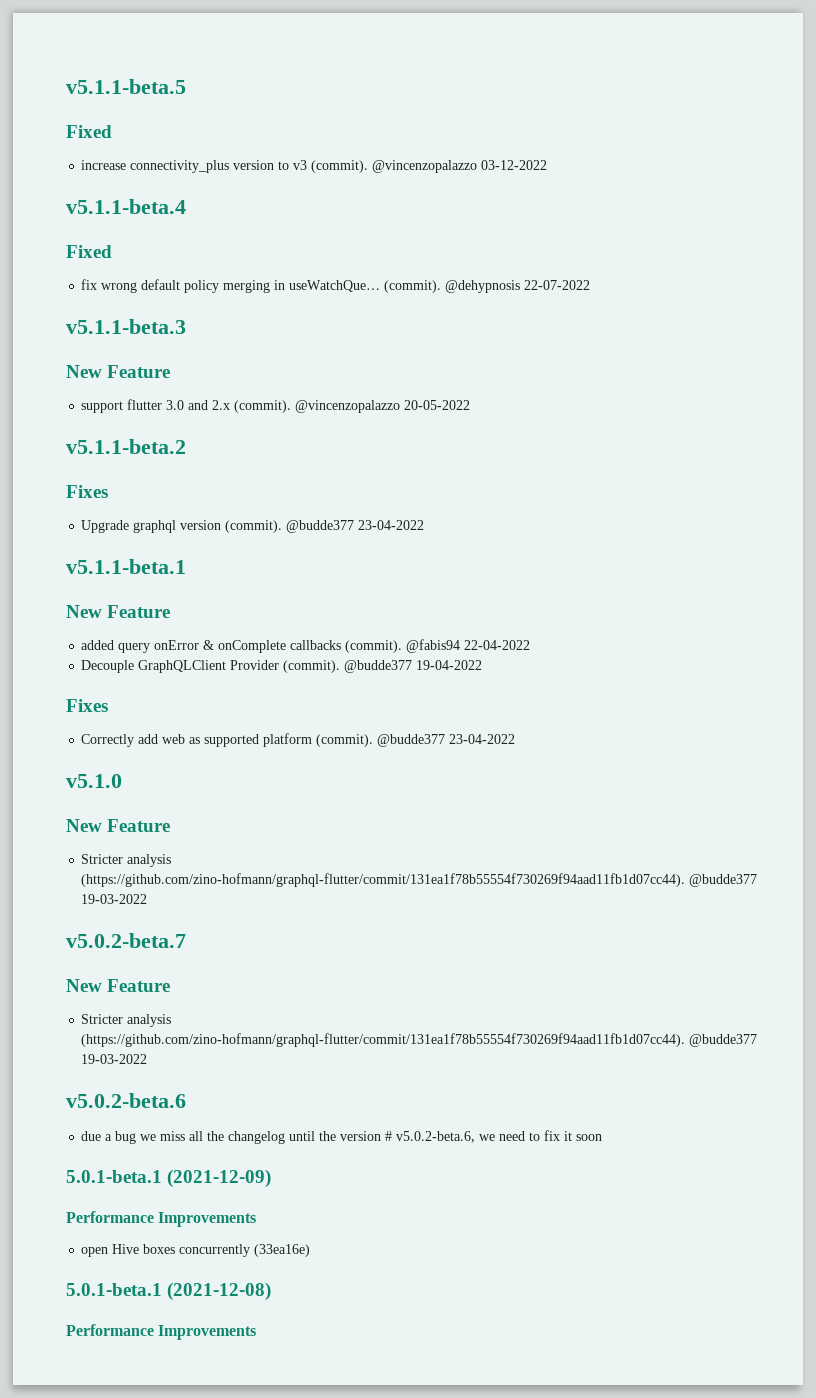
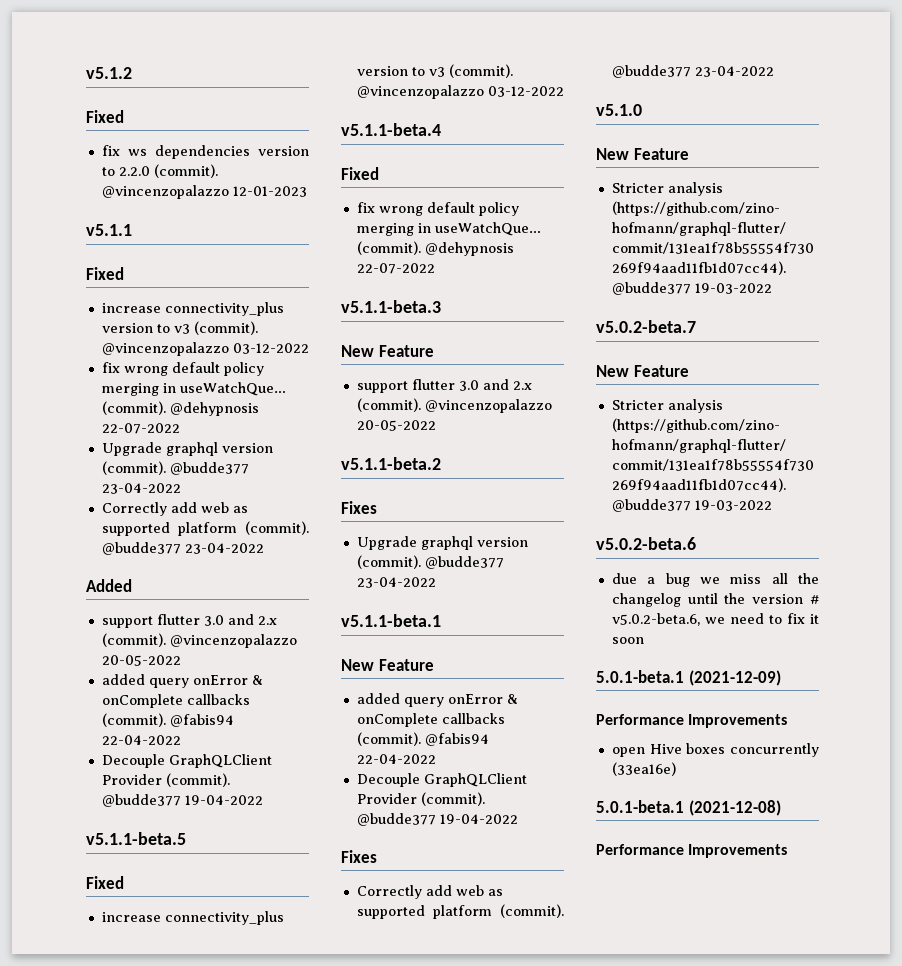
+ v5.1.2
+ Fixed
+ fix ws dependencies version to 2.2.0 (commit). @vincenzopalazzo 12-01-2023
+ v5.1.1
+ Fixed
+ increase connectivity_plus version to v3 (commit). @vincenzopalazzo 03-12-2022
+ fix wrong default policy merging in useWatchQue… (commit). @dehypnosis 22-07-2022
+ Upgrade graphql version (commit). @budde377 23-04-2022
+ Correctly add web as supported platform (commit). @budde377 23-04-2022
+ Added
+ support flutter 3.0 and 2.x (commit). @vincenzopalazzo 20-05-2022
+ added query onError & onComplete callbacks (commit). @fabis94 22-04-2022
+ Decouple GraphQLClient Provider (commit). @budde377 19-04-2022

